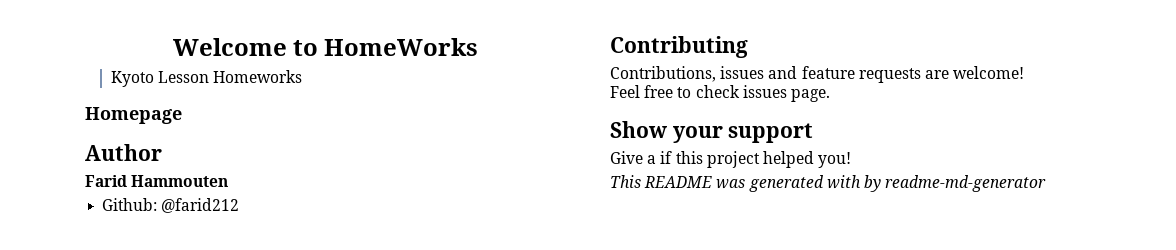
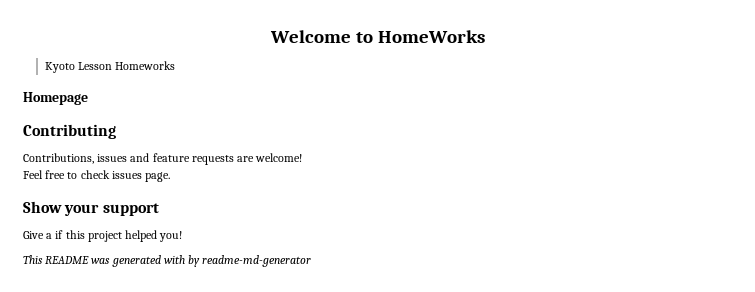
- Author
- Farid Hammouten
- Github: @farid212

